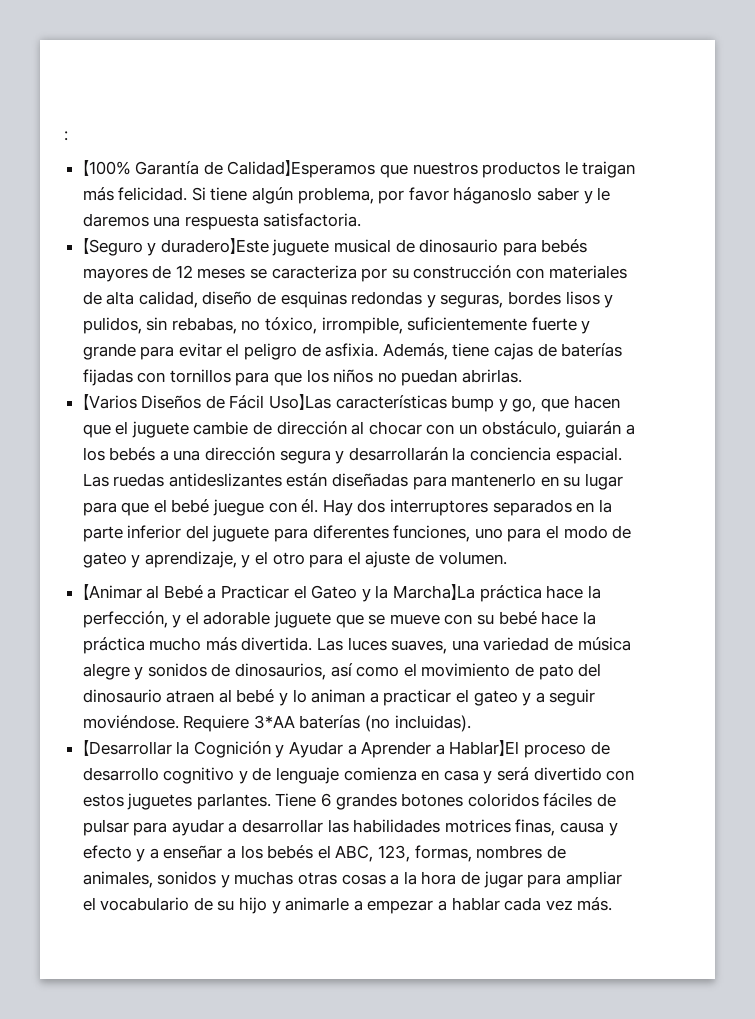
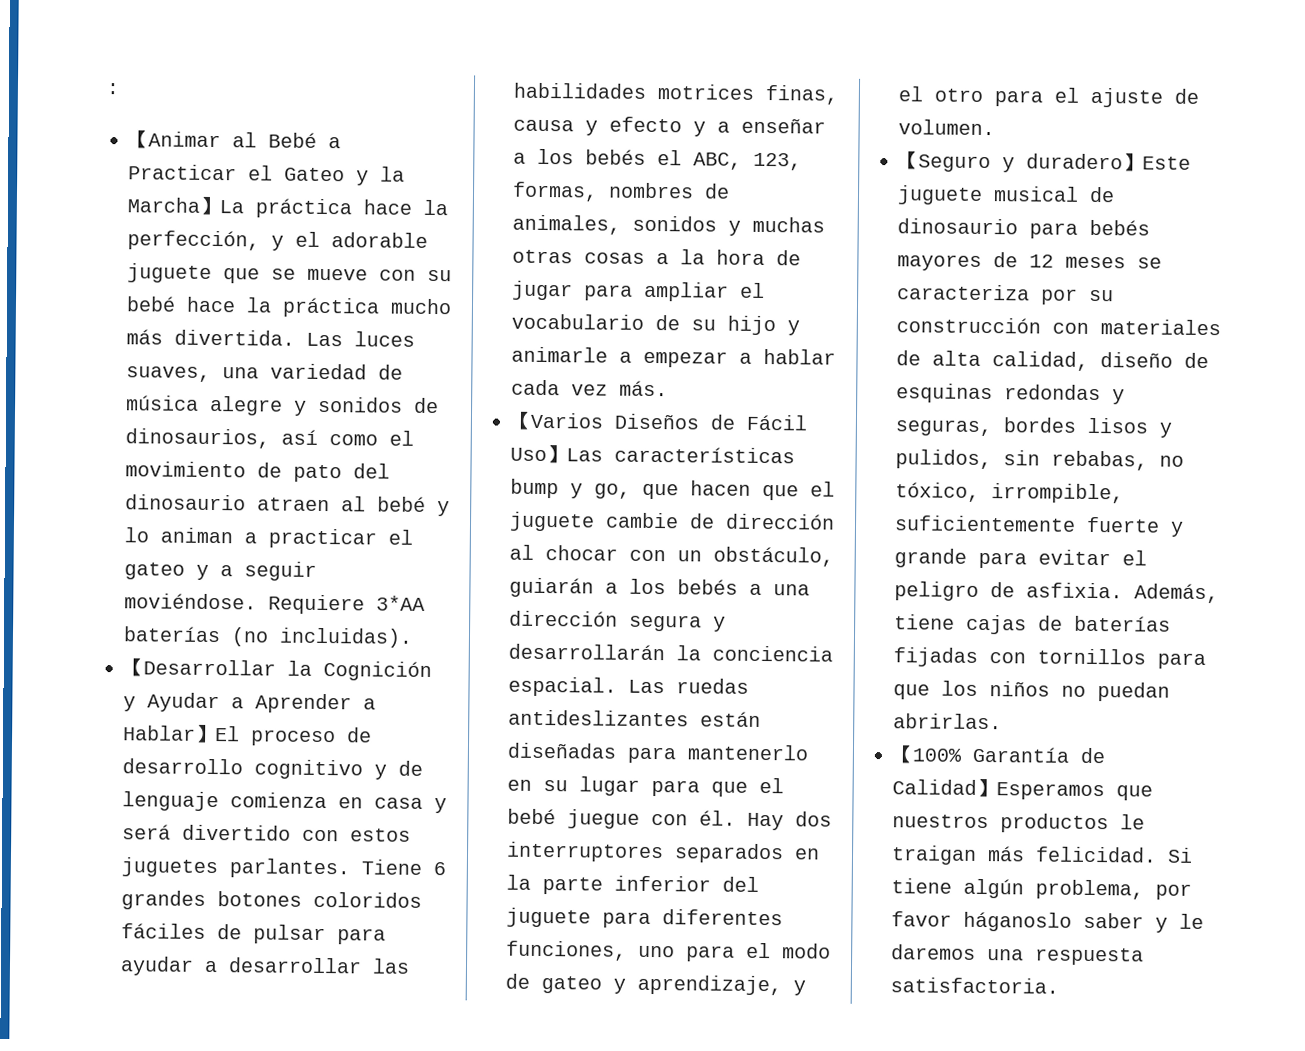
- 【100% Garantía de Calidad】Esperamos que nuestros productos le traigan más felicidad. Si tiene algún problema, por favor háganoslo saber y le daremos una respuesta satisfactoria.
- 【Seguro y duradero】Este juguete musical de dinosaurio para bebés mayores de 12 meses se caracteriza por su construcción con materiales de alta calidad, diseño de esquinas redondas y seguras, bordes lisos y pulidos, sin rebabas, no tóxico, irrompible, suficientemente fuerte y grande para evitar el peligro de asfixia. Además, tiene cajas de baterías fijadas con tornillos para que los niños no puedan abrirlas.
- 【Varios Diseños de Fácil Uso】Las características bump y go, que hacen que el juguete cambie de dirección al chocar con un obstáculo, guiarán a los bebés a una dirección segura y desarrollarán la conciencia espacial. Las ruedas antideslizantes están diseñadas para mantenerlo en su lugar para que el bebé juegue con él. Hay dos interruptores separados en la parte inferior del juguete para diferentes funciones, uno para el modo de gateo y aprendizaje, y el otro para el ajuste de volumen.
+ 【Varios Diseños de Fácil Uso】Las características bump y go, que hacen que el juguete cambie de dirección al chocar con un obstáculo, guiarán a los bebés a una dirección segura y desarrollarán la conciencia espacial. Las ruedas antideslizantes están diseñadas para mantenerlo en su lugar para que el bebé juegue con él. Hay dos interruptores separados en la parte inferior del juguete para diferentes funciones, uno para el modo de gateo y aprendizaje, y el otro para el ajuste de volumen.
+ 【Seguro y duradero】Este juguete musical de dinosaurio para bebés mayores de 12 meses se caracteriza por su construcción con materiales de alta calidad, diseño de esquinas redondas y seguras, bordes lisos y pulidos, sin rebabas, no tóxico, irrompible, suficientemente fuerte y grande para evitar el peligro de asfixia. Además, tiene cajas de baterías fijadas con tornillos para que los niños no puedan abrirlas.
+ 【100% Garantía de Calidad】Esperamos que nuestros productos le traigan más felicidad. Si tiene algún problema, por favor háganoslo saber y le daremos una respuesta satisfactoria.

